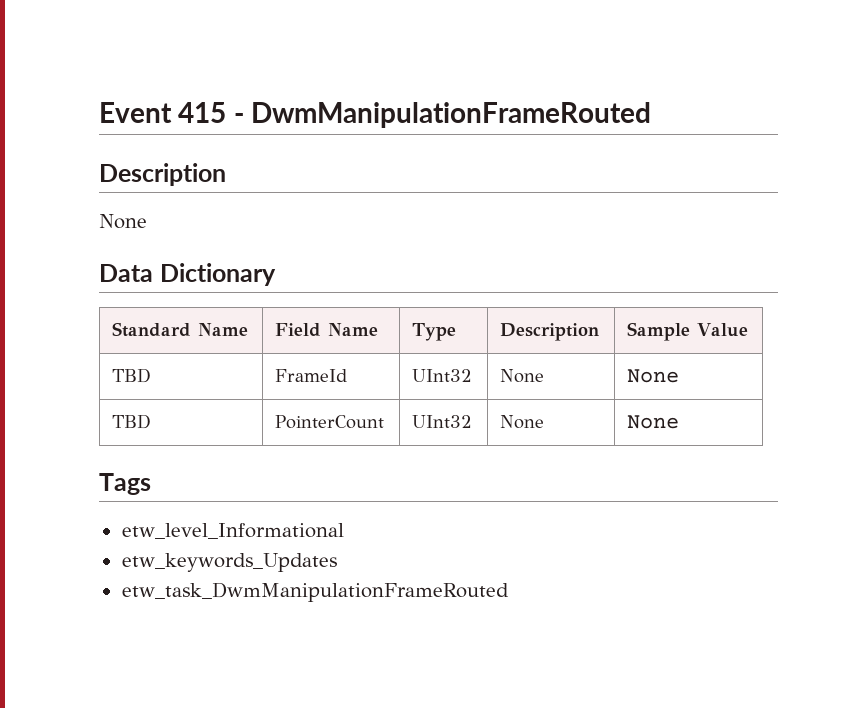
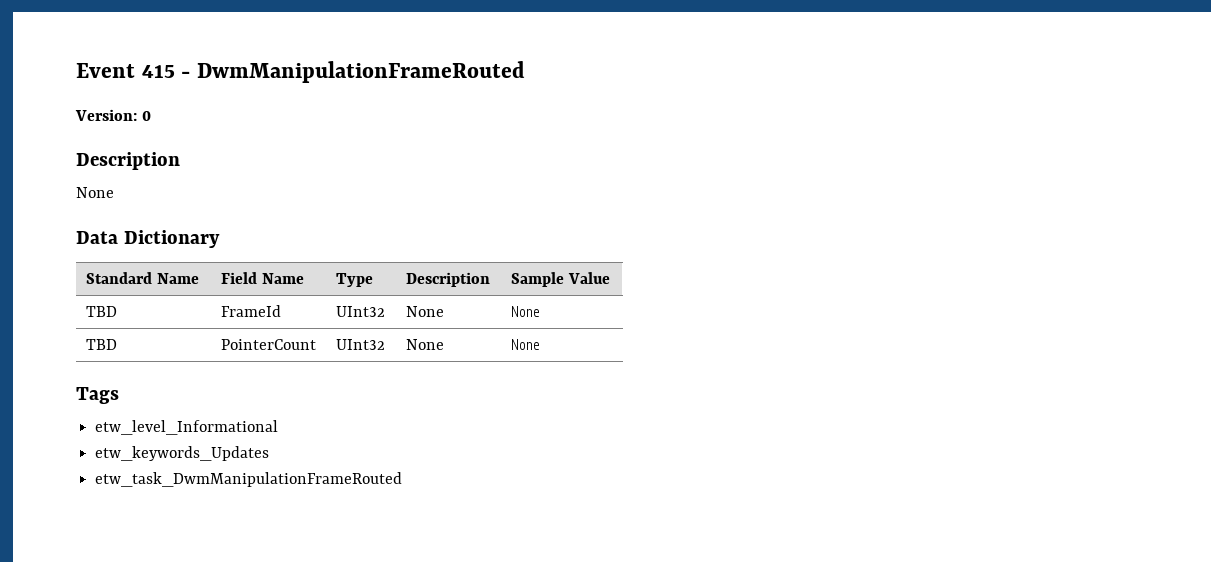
+ Version: 0

